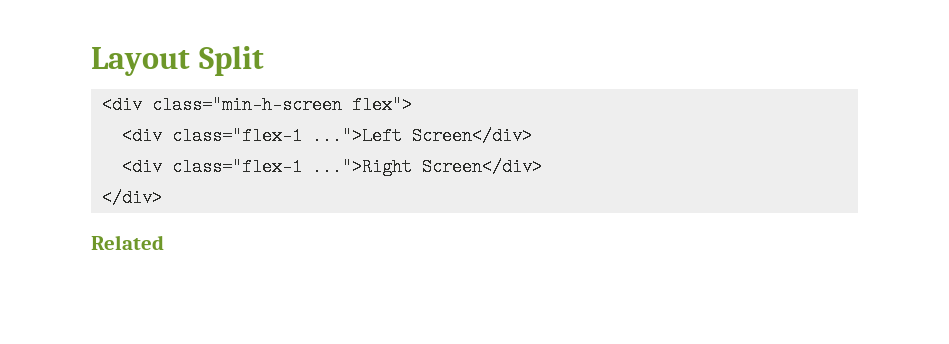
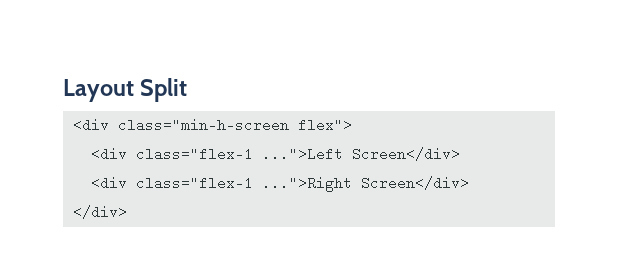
- Related

